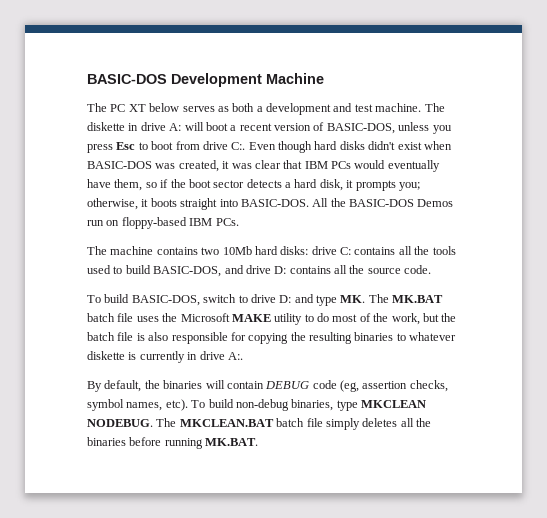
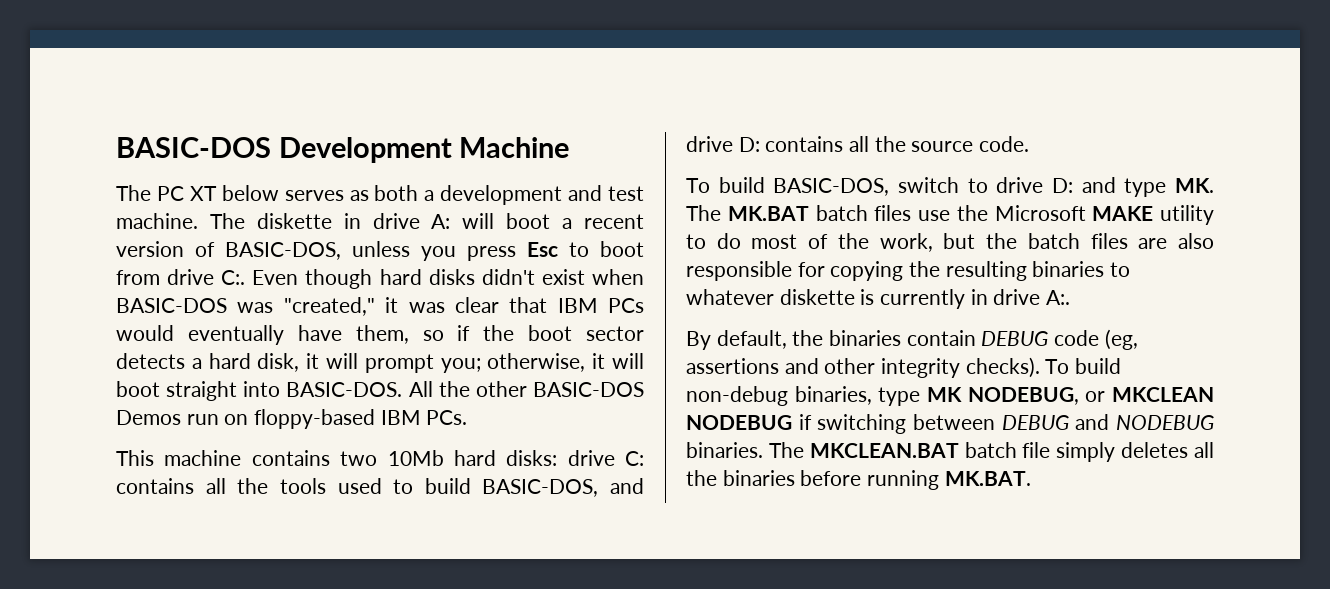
- The diskette in drive A: will boot a recent version of BASIC-DOS, unless you press Esc to boot from drive C:. Even though hard disks didn't exist when BASIC-DOS was created, it was clear that IBM PCs would eventually have them, so if the boot sector detects a hard disk, it prompts you; otherwise, it boots straight into BASIC-DOS.
+ The diskette in drive A: will boot a recent version of BASIC-DOS, unless you press Esc to boot from drive C:. Even though hard disks didn't exist when BASIC-DOS was "created," it was clear that IBM PCs would eventually have them, so if the boot sector detects a hard disk, it will prompt you; otherwise, it will boot straight into BASIC-DOS.
- All the BASIC-DOS Demos run on floppy-based IBM PCs.
+ All the other BASIC-DOS Demos run on floppy-based IBM PCs.
- The machine contains two 10Mb hard disks: drive C: contains all the tools used to build BASIC-DOS, and drive D: contains all the source code.
+ This machine contains two 10Mb hard disks: drive C: contains all the tools used to build BASIC-DOS, and drive D: contains all the source code.
- To build BASIC-DOS, switch to drive D: and type MK. The MK.BAT batch file uses the Microsoft MAKE utility to do most of the work, but the batch file is also responsible for copying the resulting binaries to whatever diskette is currently in drive A:.
+ To build BASIC-DOS, switch to drive D: and type MK. The MK.BAT batch files use the Microsoft MAKE utility to do most of the work, but the batch files are also responsible for copying the resulting binaries to whatever diskette is currently in drive A:.
- By default, the binaries will contain DEBUG code (eg, assertion checks, symbol names, etc).
+ By default, the binaries contain DEBUG code (eg, assertions and other integrity checks).
- To build non-debug binaries, type MKCLEAN NODEBUG.
+ To build non-debug binaries, type MK NODEBUG, or MKCLEAN NODEBUG if switching between DEBUG and NODEBUG binaries.

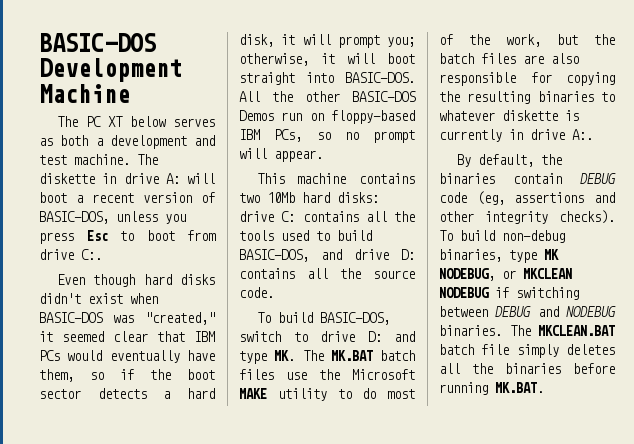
- The diskette in drive A: will boot a recent version of BASIC-DOS, unless you press Esc to boot from drive C:. Even though hard disks didn't exist when BASIC-DOS was "created," it was clear that IBM PCs would eventually have them, so if the boot sector detects a hard disk, it will prompt you; otherwise, it will boot straight into BASIC-DOS.
+ The diskette in drive A: will boot a recent version of BASIC-DOS, unless you press Esc to boot from drive C:.
+ Even though hard disks didn't exist when BASIC-DOS was "created," it seemed clear that IBM PCs would eventually have them, so if the boot sector detects a hard disk, it will prompt you; otherwise, it will boot straight into BASIC-DOS.
- All the other BASIC-DOS Demos run on floppy-based IBM PCs.
+ All the other BASIC-DOS Demos run on floppy-based IBM PCs, so no prompt will appear.

